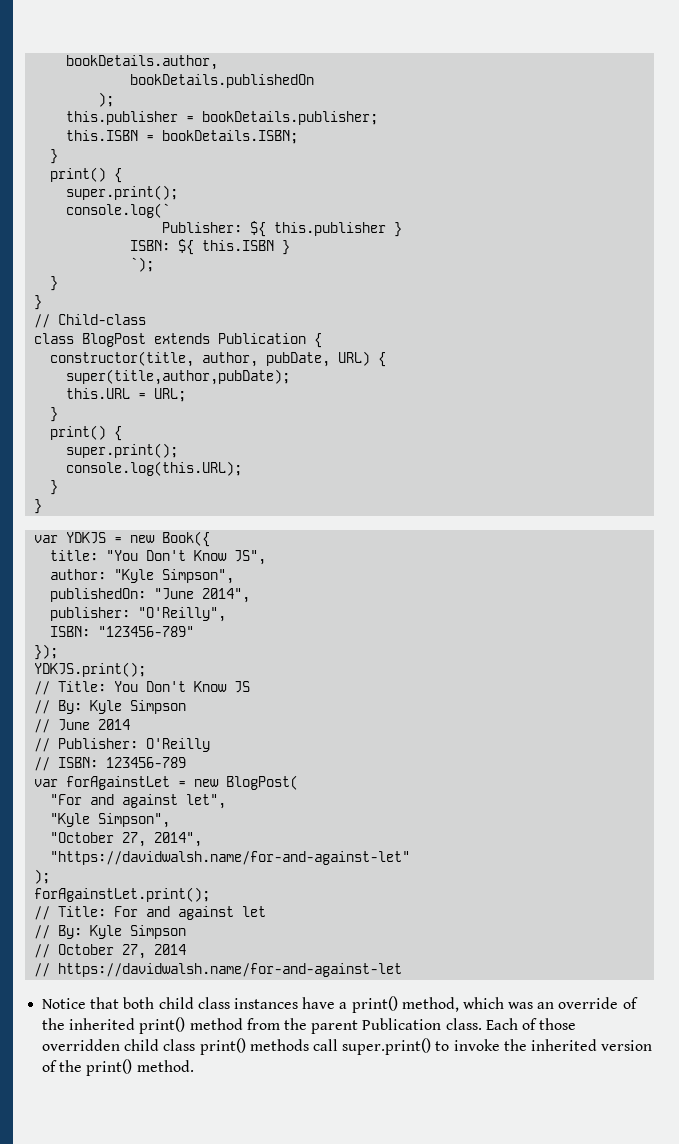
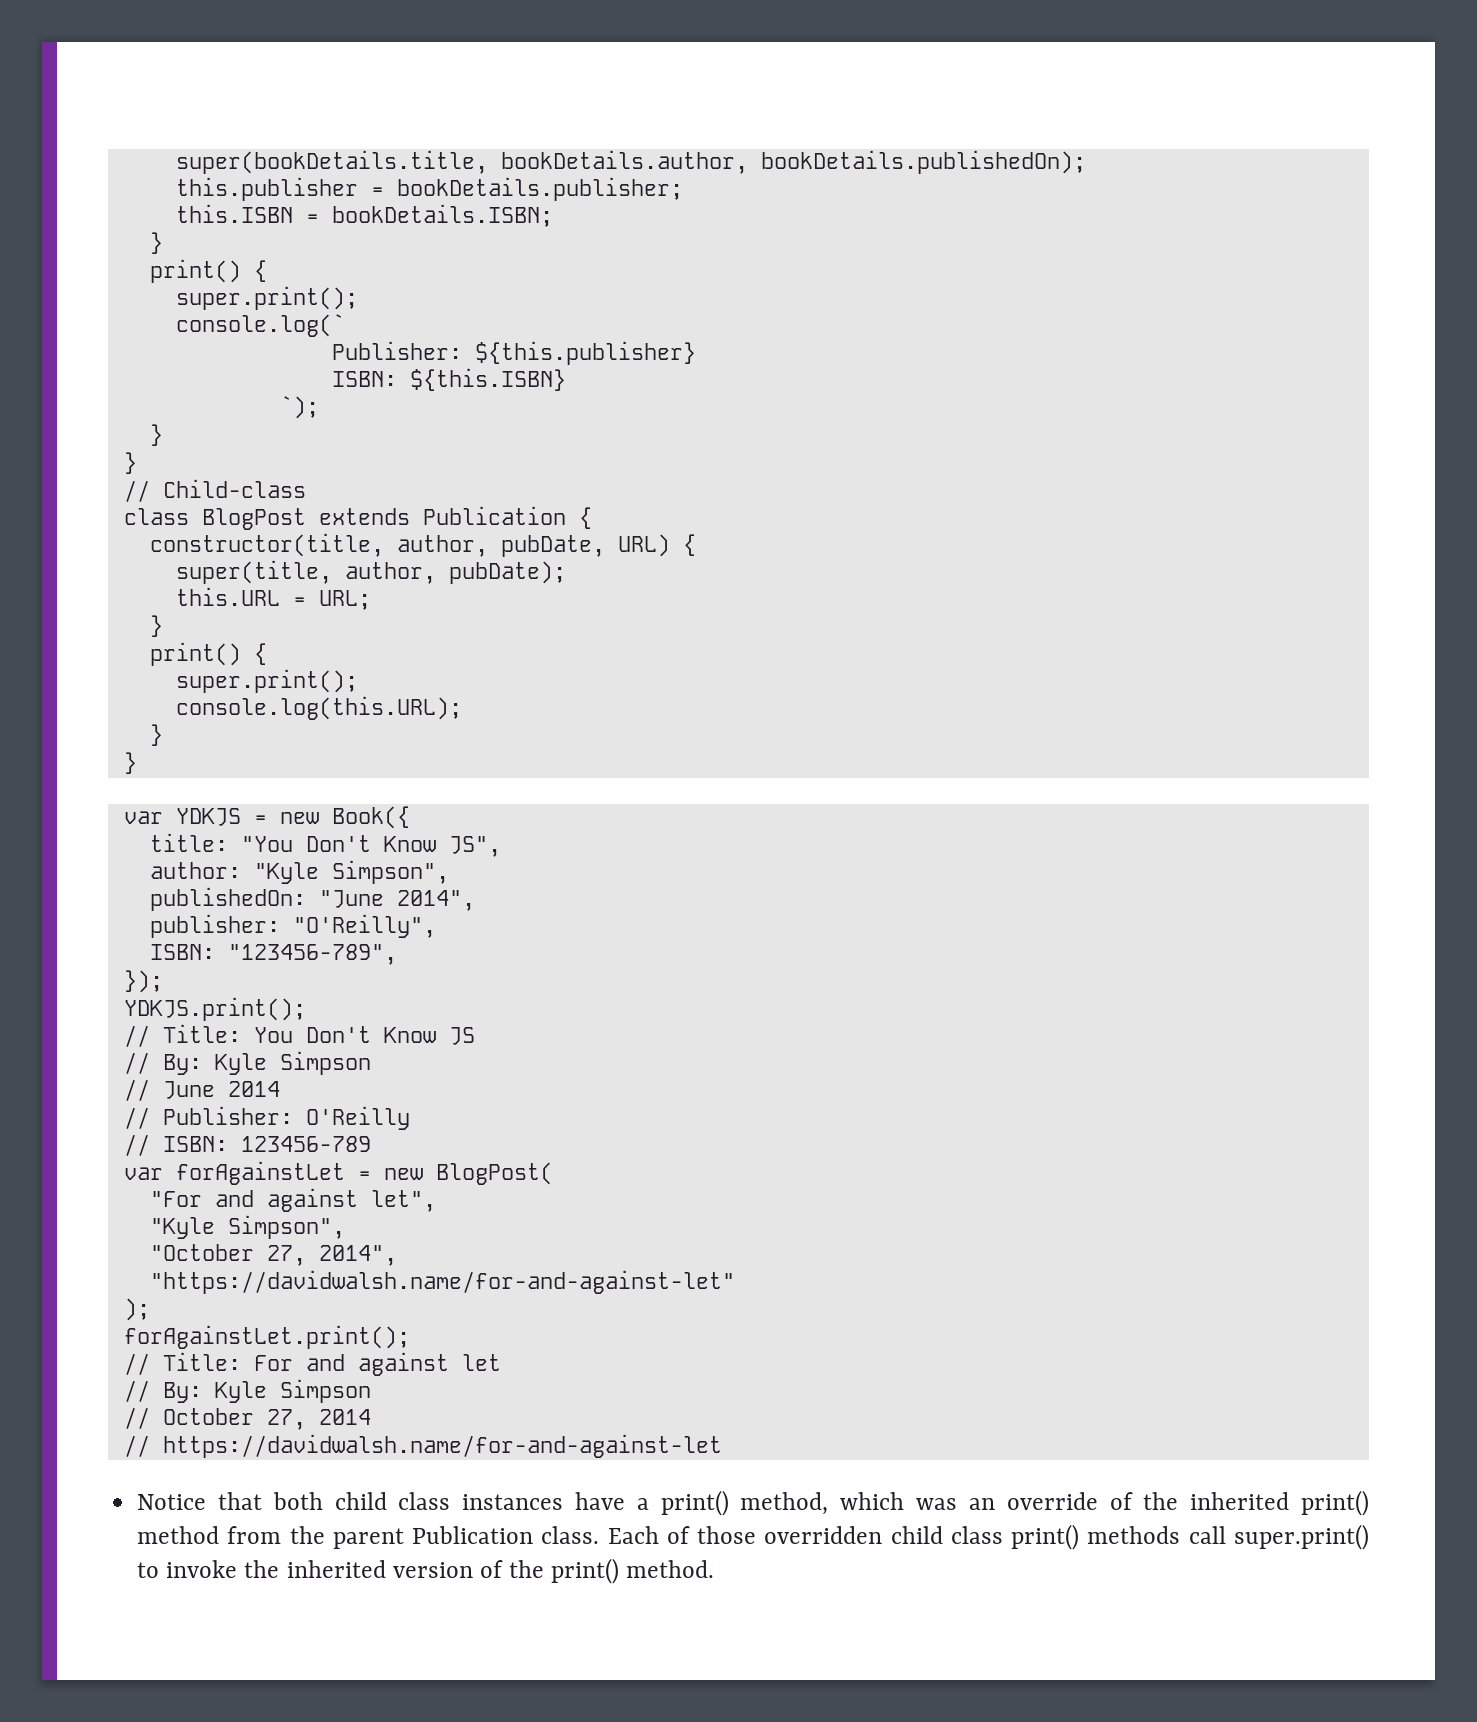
- bookDetails.author,
- bookDetails.publishedOn
- );
+ super(bookDetails.title, bookDetails.author, bookDetails.publishedOn);
- Publisher: ${ this.publisher }
- ISBN: ${ this.ISBN }
+ Publisher: ${this.publisher}
+ ISBN: ${this.ISBN}
- super(title,author,pubDate);
+ super(title, author, pubDate);
- ISBN: "123456-789"
+ ISBN: "123456-789",

